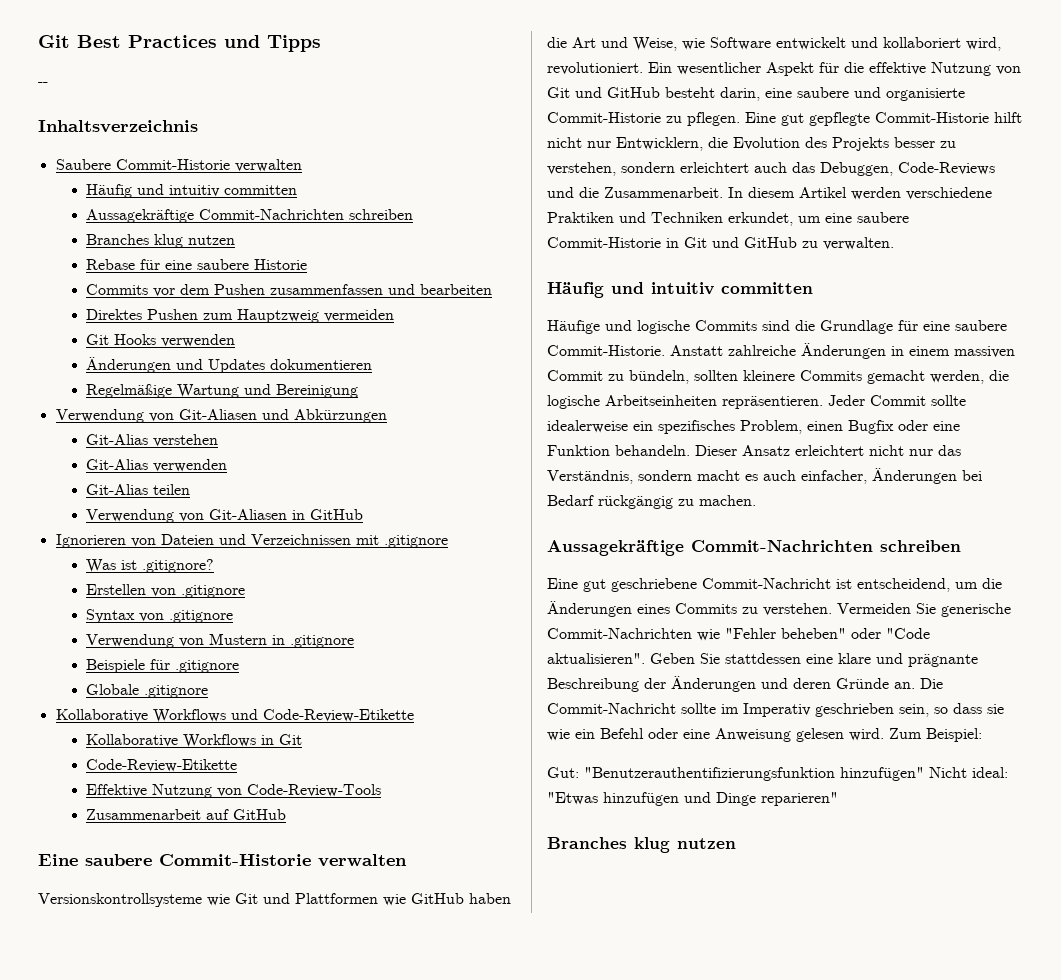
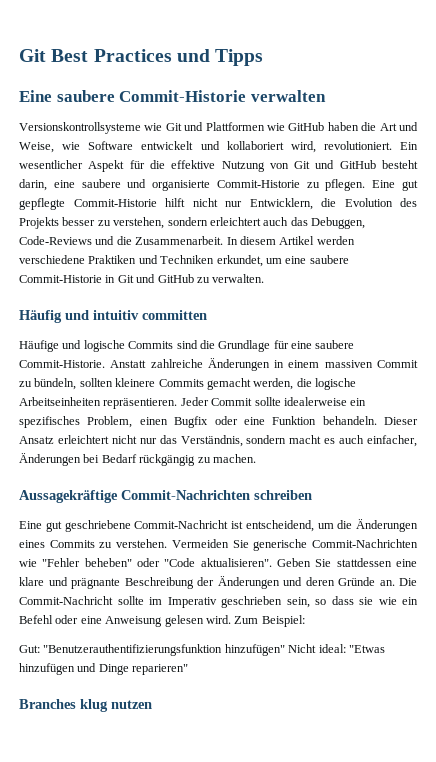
- --
- Inhaltsverzeichnis
- Saubere Commit-Historie verwalten
- Häufig und intuitiv committen
- Aussagekräftige Commit-Nachrichten schreiben
- Branches klug nutzen
- Rebase für eine saubere Historie
- Commits vor dem Pushen zusammenfassen und bearbeiten
- Direktes Pushen zum Hauptzweig vermeiden
- Git Hooks verwenden
- Änderungen und Updates dokumentieren
- Regelmäßige Wartung und Bereinigung
- Verwendung von Git-Aliasen und Abkürzungen
- Git-Alias verstehen
- Git-Alias verwenden
- Git-Alias teilen
- Verwendung von Git-Aliasen in GitHub
- Ignorieren von Dateien und Verzeichnissen mit .gitignore
- Was ist .gitignore?
- Erstellen von .gitignore
- Syntax von .gitignore
- Verwendung von Mustern in .gitignore
- Beispiele für .gitignore
- Globale .gitignore
- Kollaborative Workflows und Code-Review-Etikette
- Kollaborative Workflows in Git
- Code-Review-Etikette
- Effektive Nutzung von Code-Review-Tools
- Zusammenarbeit auf GitHub

